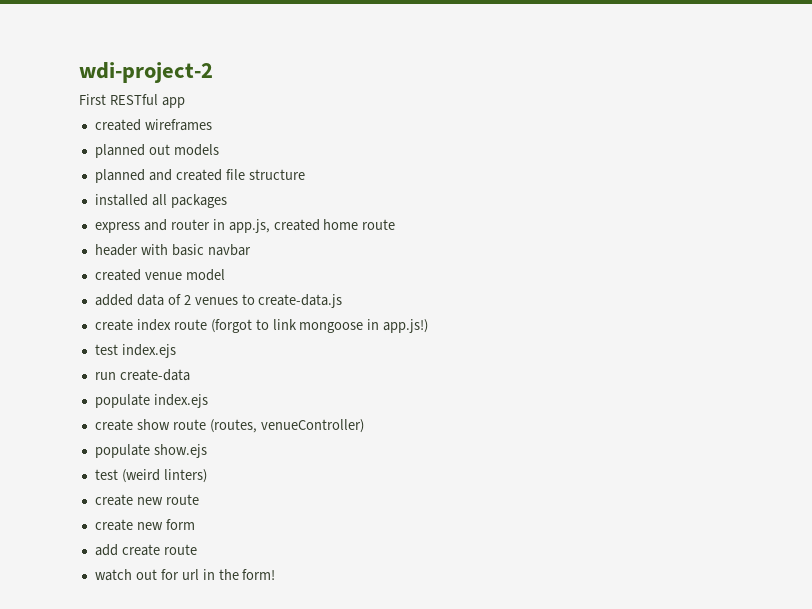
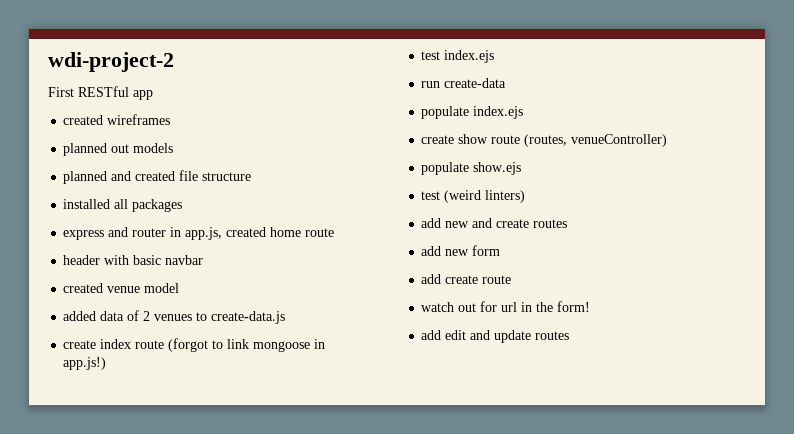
- create new route
- create new form
+ add new and create routes
+ add new form
+ add edit and update routes

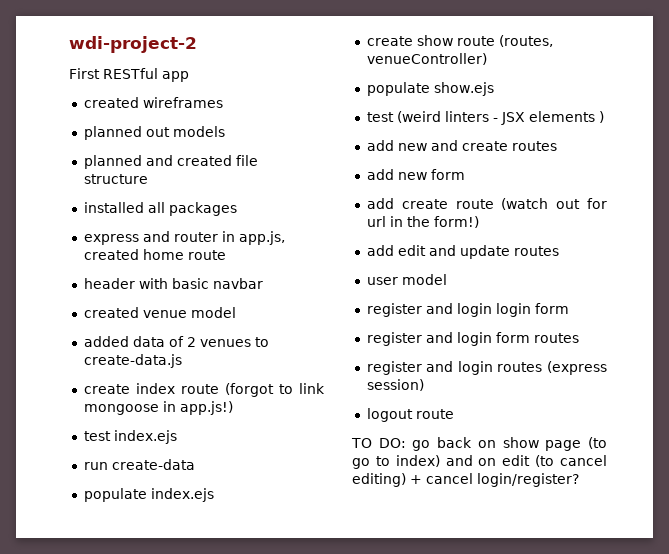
- test (weird linters)
+ test (weird linters - JSX elements )
- add create route
- watch out for url in the form!
+ add create route (watch out for url in the form!)
+ user model
+ register and login login form
+ register and login form routes
+ register and login routes (express session)
+ logout route
+ TO DO: go back on show page (to go to index) and on edit (to cancel editing) + cancel login/register?

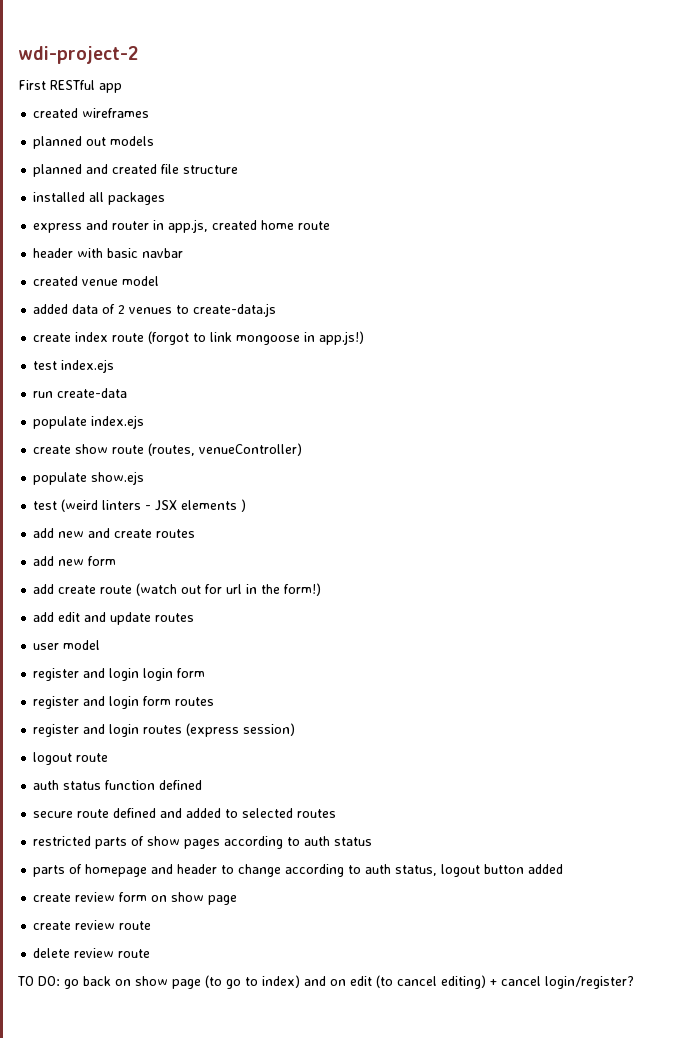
+ auth status function defined
+ secure route defined and added to selected routes
+ restricted parts of show pages according to auth status
+ parts of homepage and header to change according to auth status, logout button added
+ create review form on show page
+ create review route
+ delete review route

